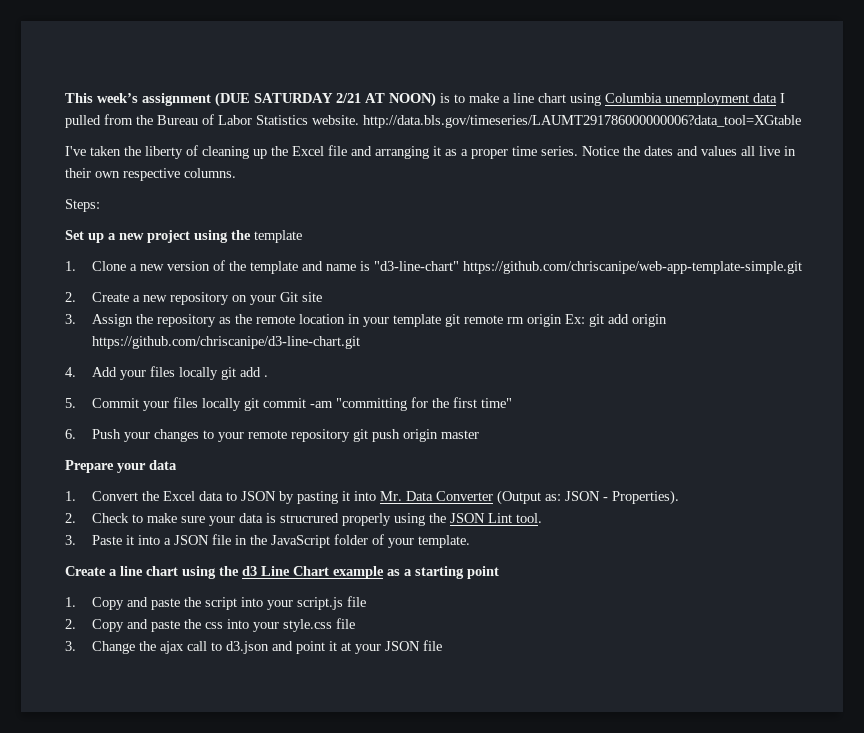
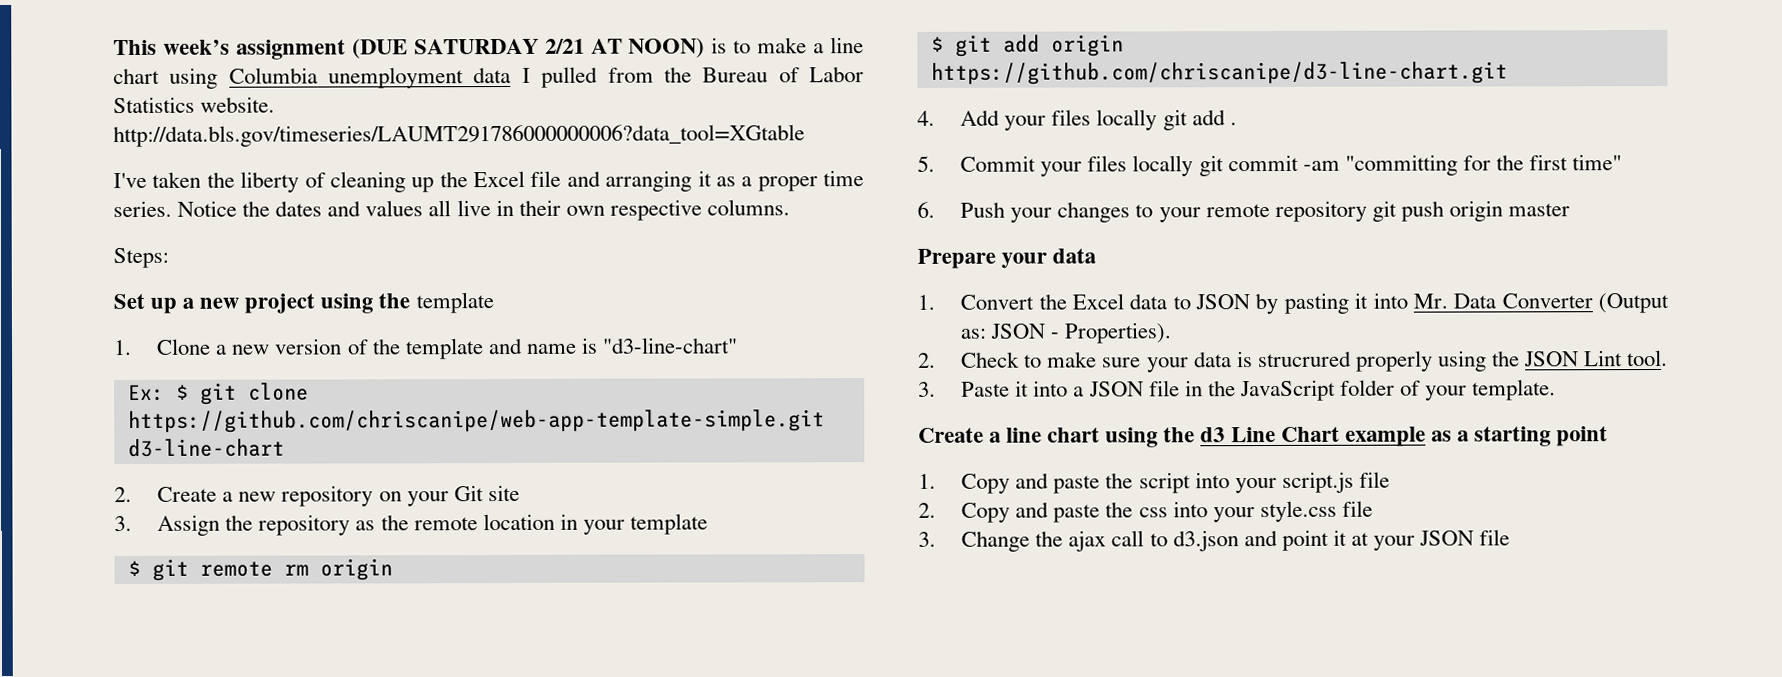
- 1. Clone a new version of the template and name is "d3-line-chart" https://github.com/chriscanipe/web-app-template-simple.git
+ 1. Clone a new version of the template and name is "d3-line-chart"
+ Ex: $ git clone https://github.com/chriscanipe/web-app-template-simple.git d3-line-chart
- 3. Assign the repository as the remote location in your template git remote rm origin Ex: git add origin https://github.com/chriscanipe/d3-line-chart.git
+ 3. Assign the repository as the remote location in your template
+ $ git remote rm origin
+ $ git add origin https://github.com/chriscanipe/d3-line-chart.git

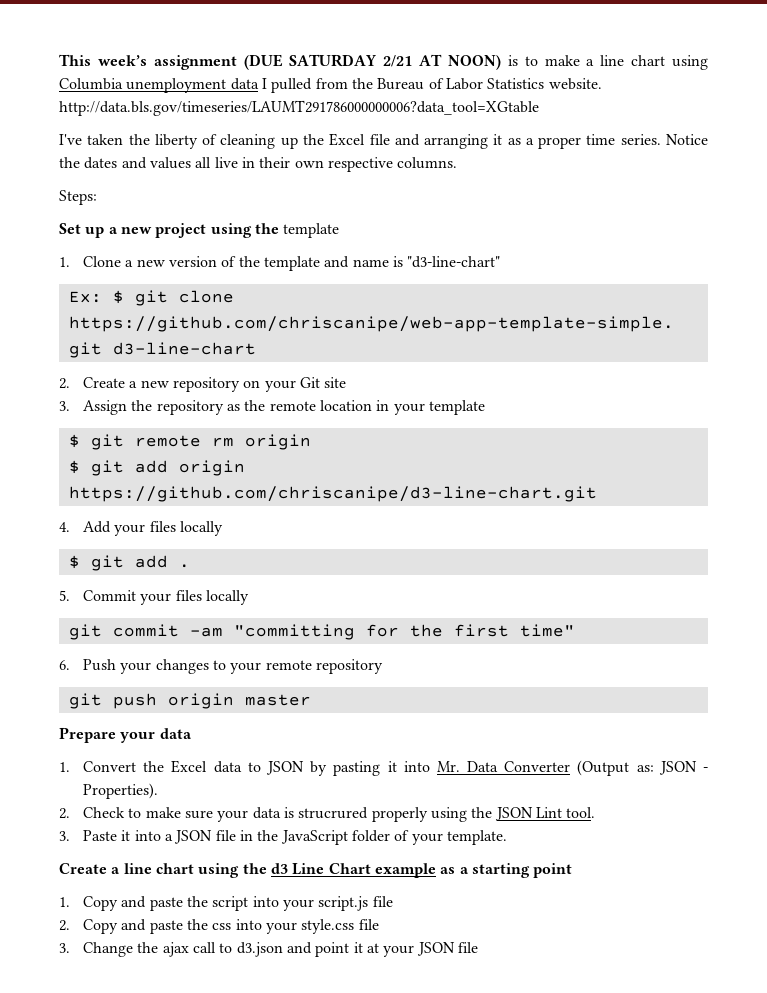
- 4. Add your files locally git add .
+ 4. Add your files locally
+ $ git add .
- 5. Commit your files locally git commit -am "committing for the first time"
+ 5. Commit your files locally
+ git commit -am "committing for the first time"
- 6. Push your changes to your remote repository git push origin master
+ 6. Push your changes to your remote repository
+ git push origin master

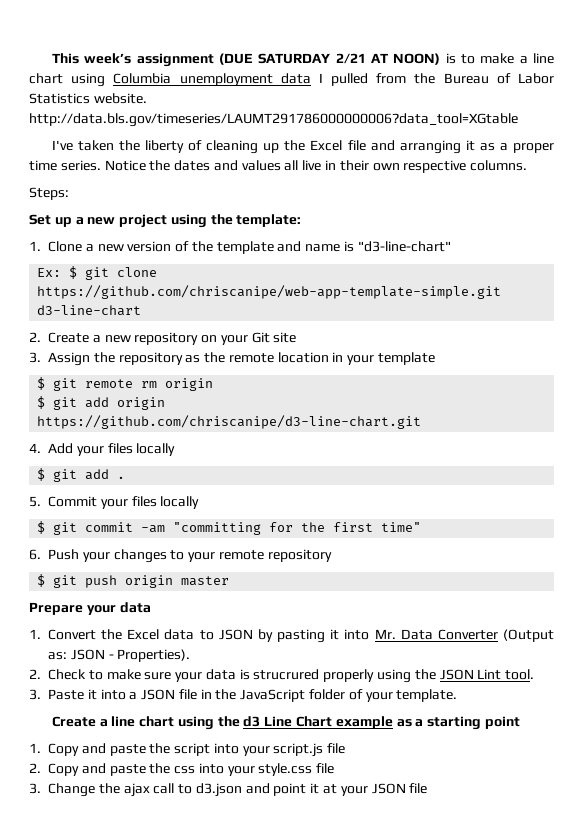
- Set up a new project using the template
+ Set up a new project using the template:
- git commit -am "committing for the first time"
+ $ git commit -am "committing for the first time"
- git push origin master
+ $ git push origin master

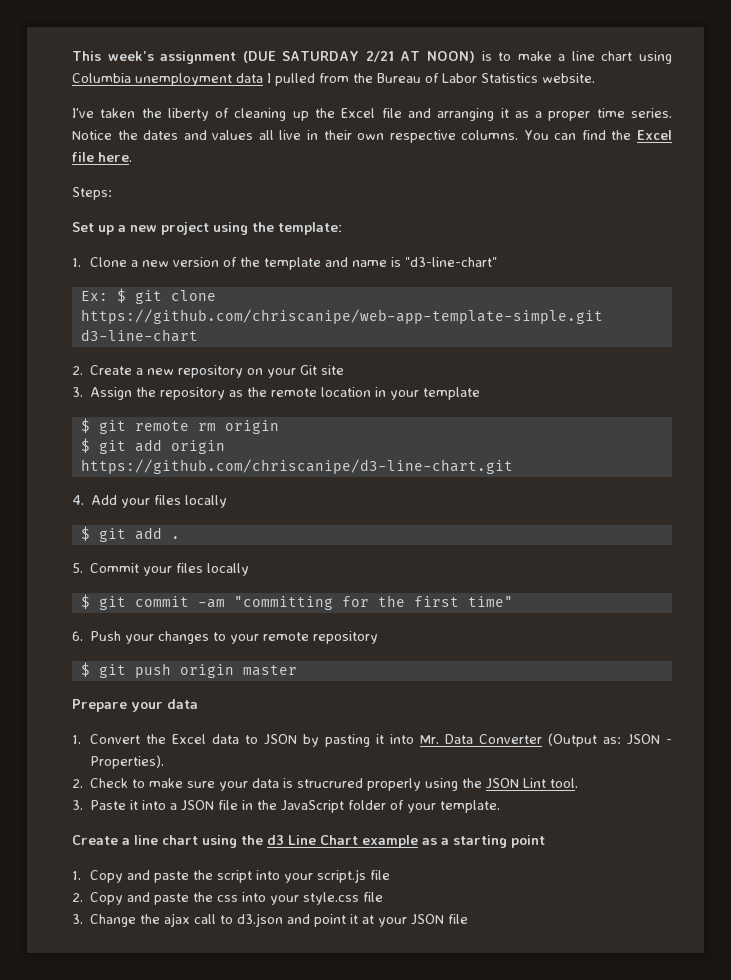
- This week’s assignment (DUE SATURDAY 2/21 AT NOON) is to make a line chart using Columbia unemployment data I pulled from the Bureau of Labor Statistics website. http://data.bls.gov/timeseries/LAUMT291786000000006?data_tool=XGtable
+ This week’s assignment (DUE SATURDAY 2/21 AT NOON) is to make a line chart using Columbia unemployment data I pulled from the Bureau of Labor Statistics website.
+ You can find the Excel file here.

